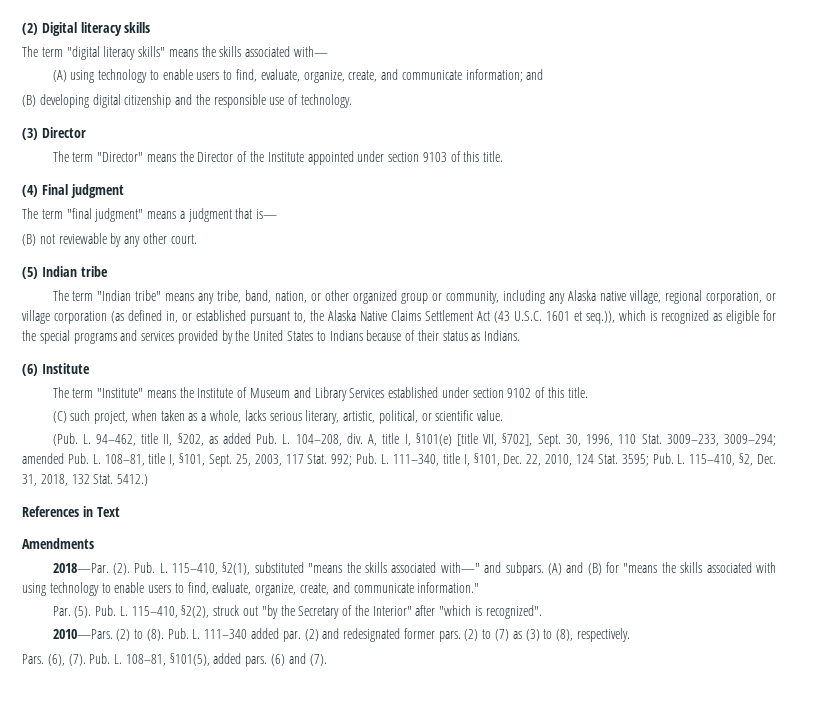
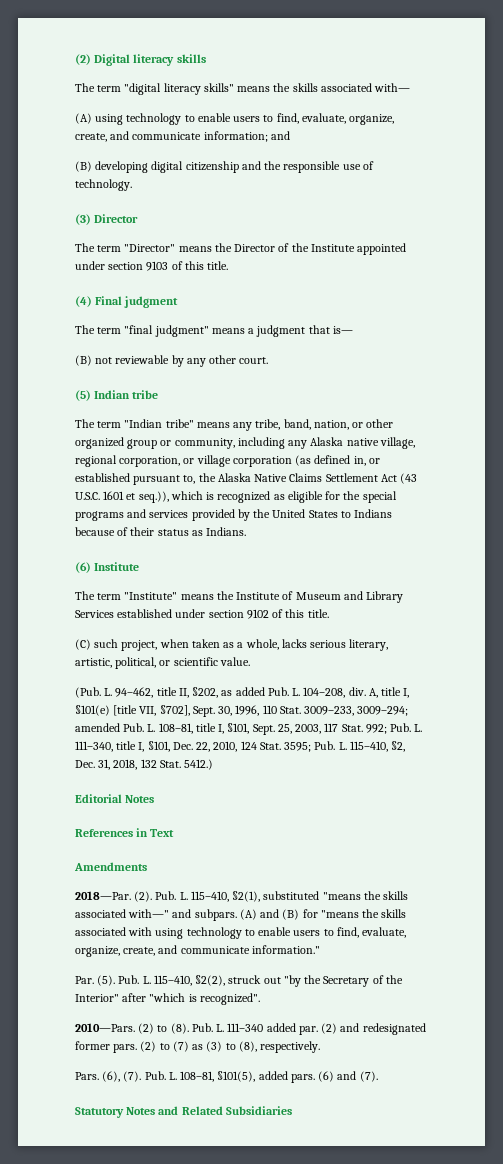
+ Editorial Notes
+ Statutory Notes and Related Subsidiaries

